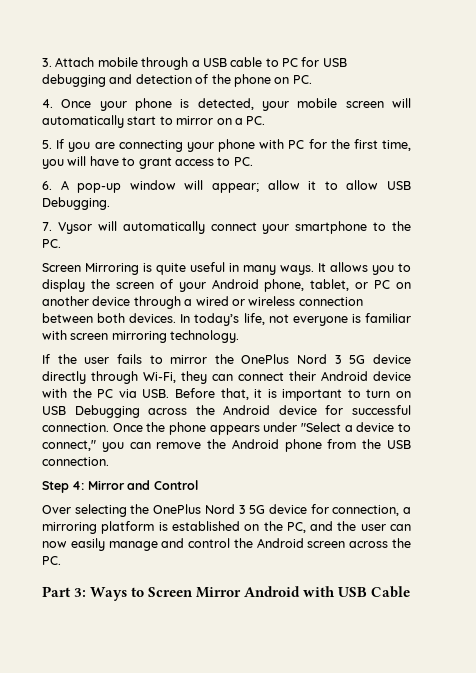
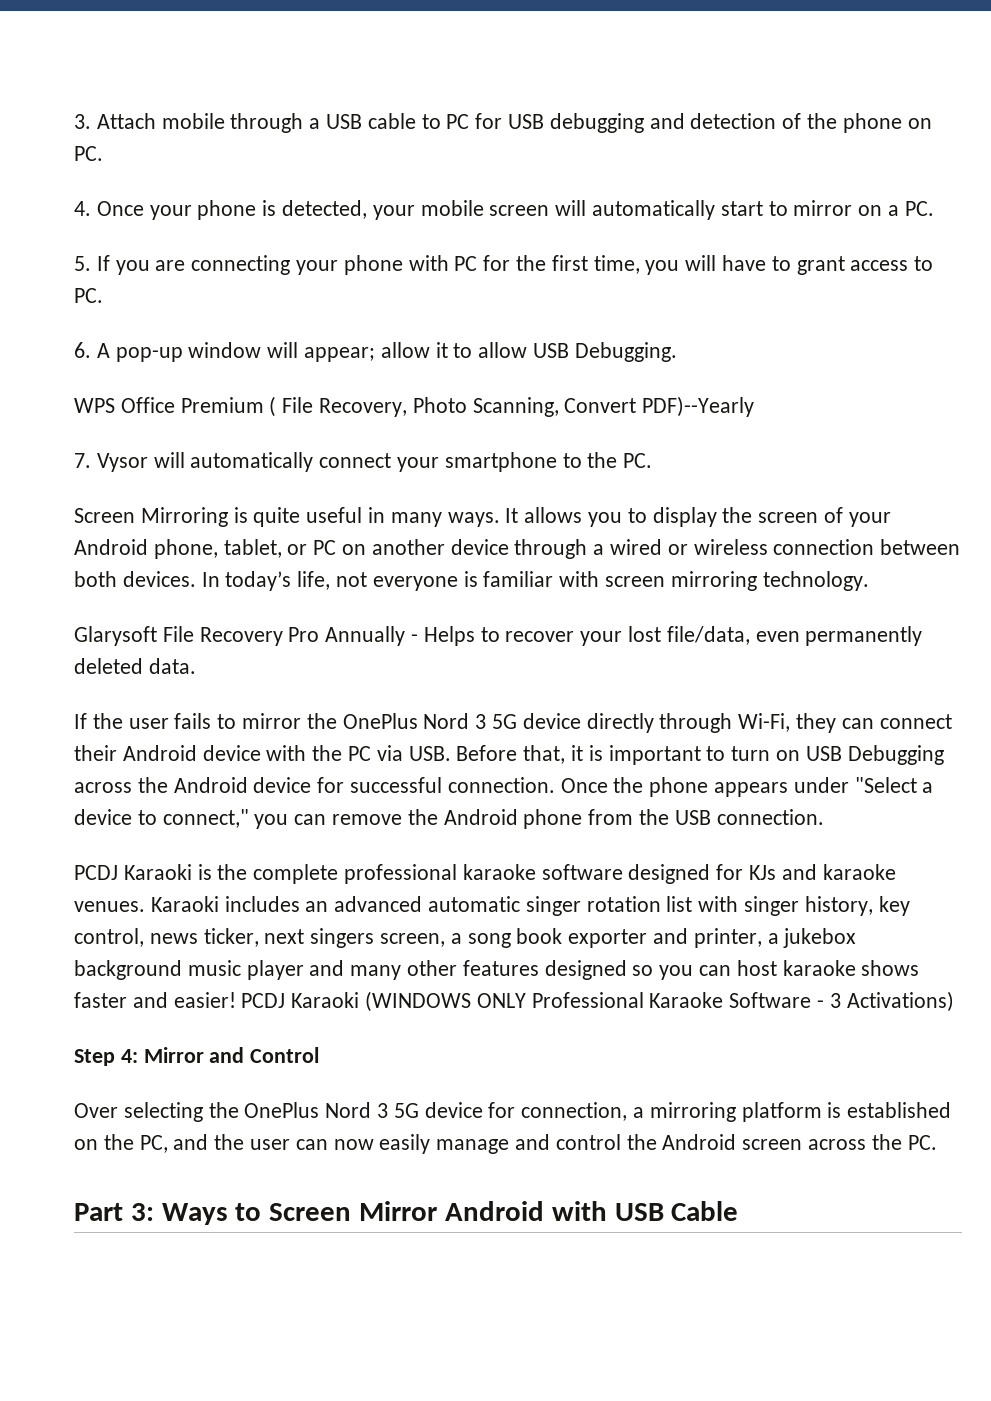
+ WPS Office Premium ( File Recovery, Photo Scanning, Convert PDF)--Yearly
+ Glarysoft File Recovery Pro Annually - Helps to recover your lost file/data, even permanently deleted data.
+ PCDJ Karaoki is the complete professional karaoke software designed for KJs and karaoke venues. Karaoki includes an advanced automatic singer rotation list with singer history, key control, news ticker, next singers screen, a song book exporter and printer, a jukebox background music player and many other features designed so you can host karaoke shows faster and easier! PCDJ Karaoki (WINDOWS ONLY Professional Karaoke Software - 3 Activations)

